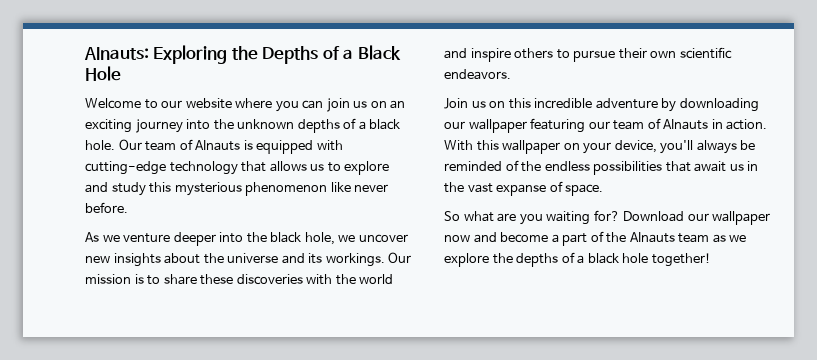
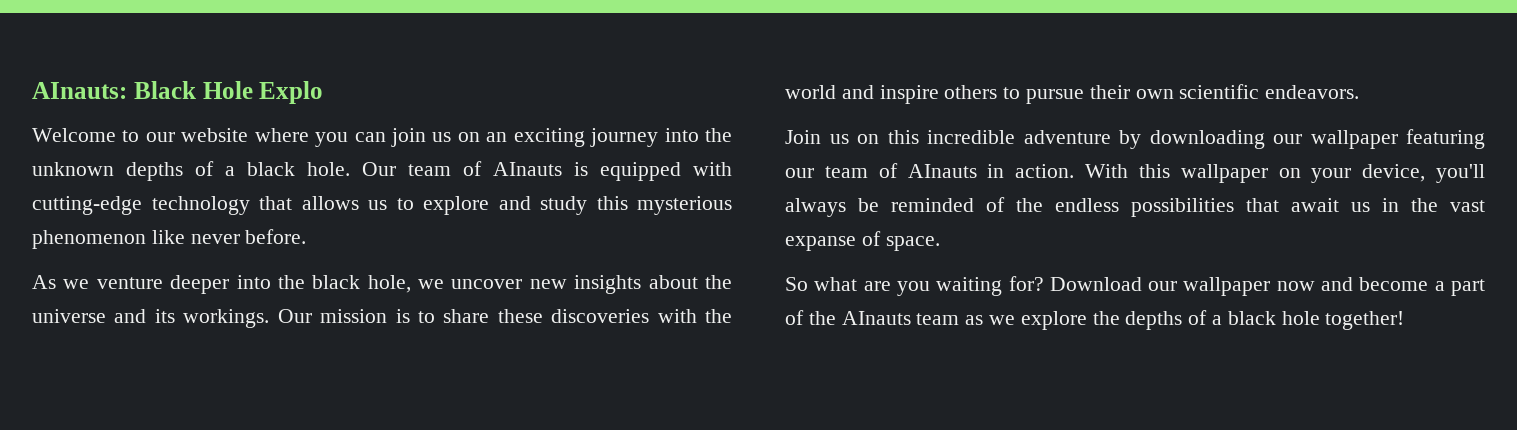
- AInauts: Exploring the Depths of a Black Hole
+ AInauts: Black Hole Explo

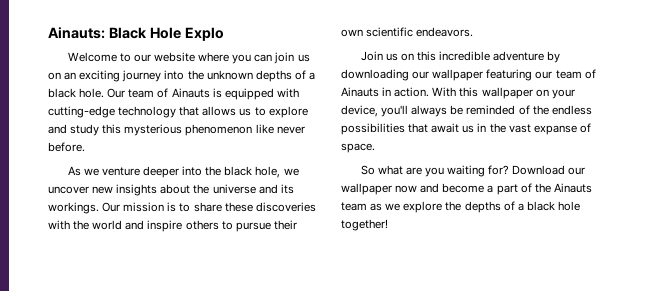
- AInauts: Black Hole Explo
+ Ainauts: Black Hole Explo
- Our team of AInauts is equipped with cutting-edge technology that allows us to explore and study this mysterious phenomenon like never before.
+ Our team of Ainauts is equipped with cutting-edge technology that allows us to explore and study this mysterious phenomenon like never before.
- Join us on this incredible adventure by downloading our wallpaper featuring our team of AInauts in action.
+ Join us on this incredible adventure by downloading our wallpaper featuring our team of Ainauts in action.
- Download our wallpaper now and become a part of the AInauts team as we explore the depths of a black hole together!
+ Download our wallpaper now and become a part of the Ainauts team as we explore the depths of a black hole together!

